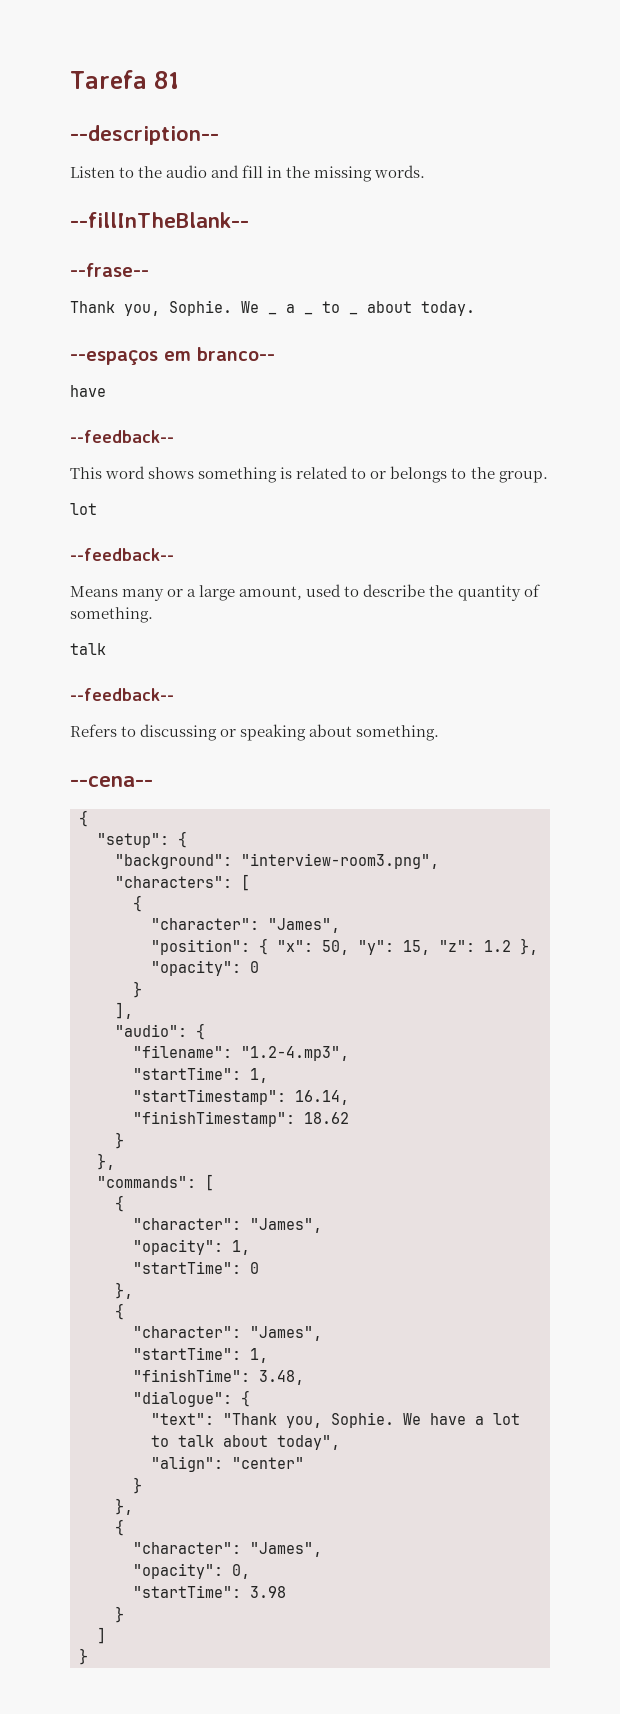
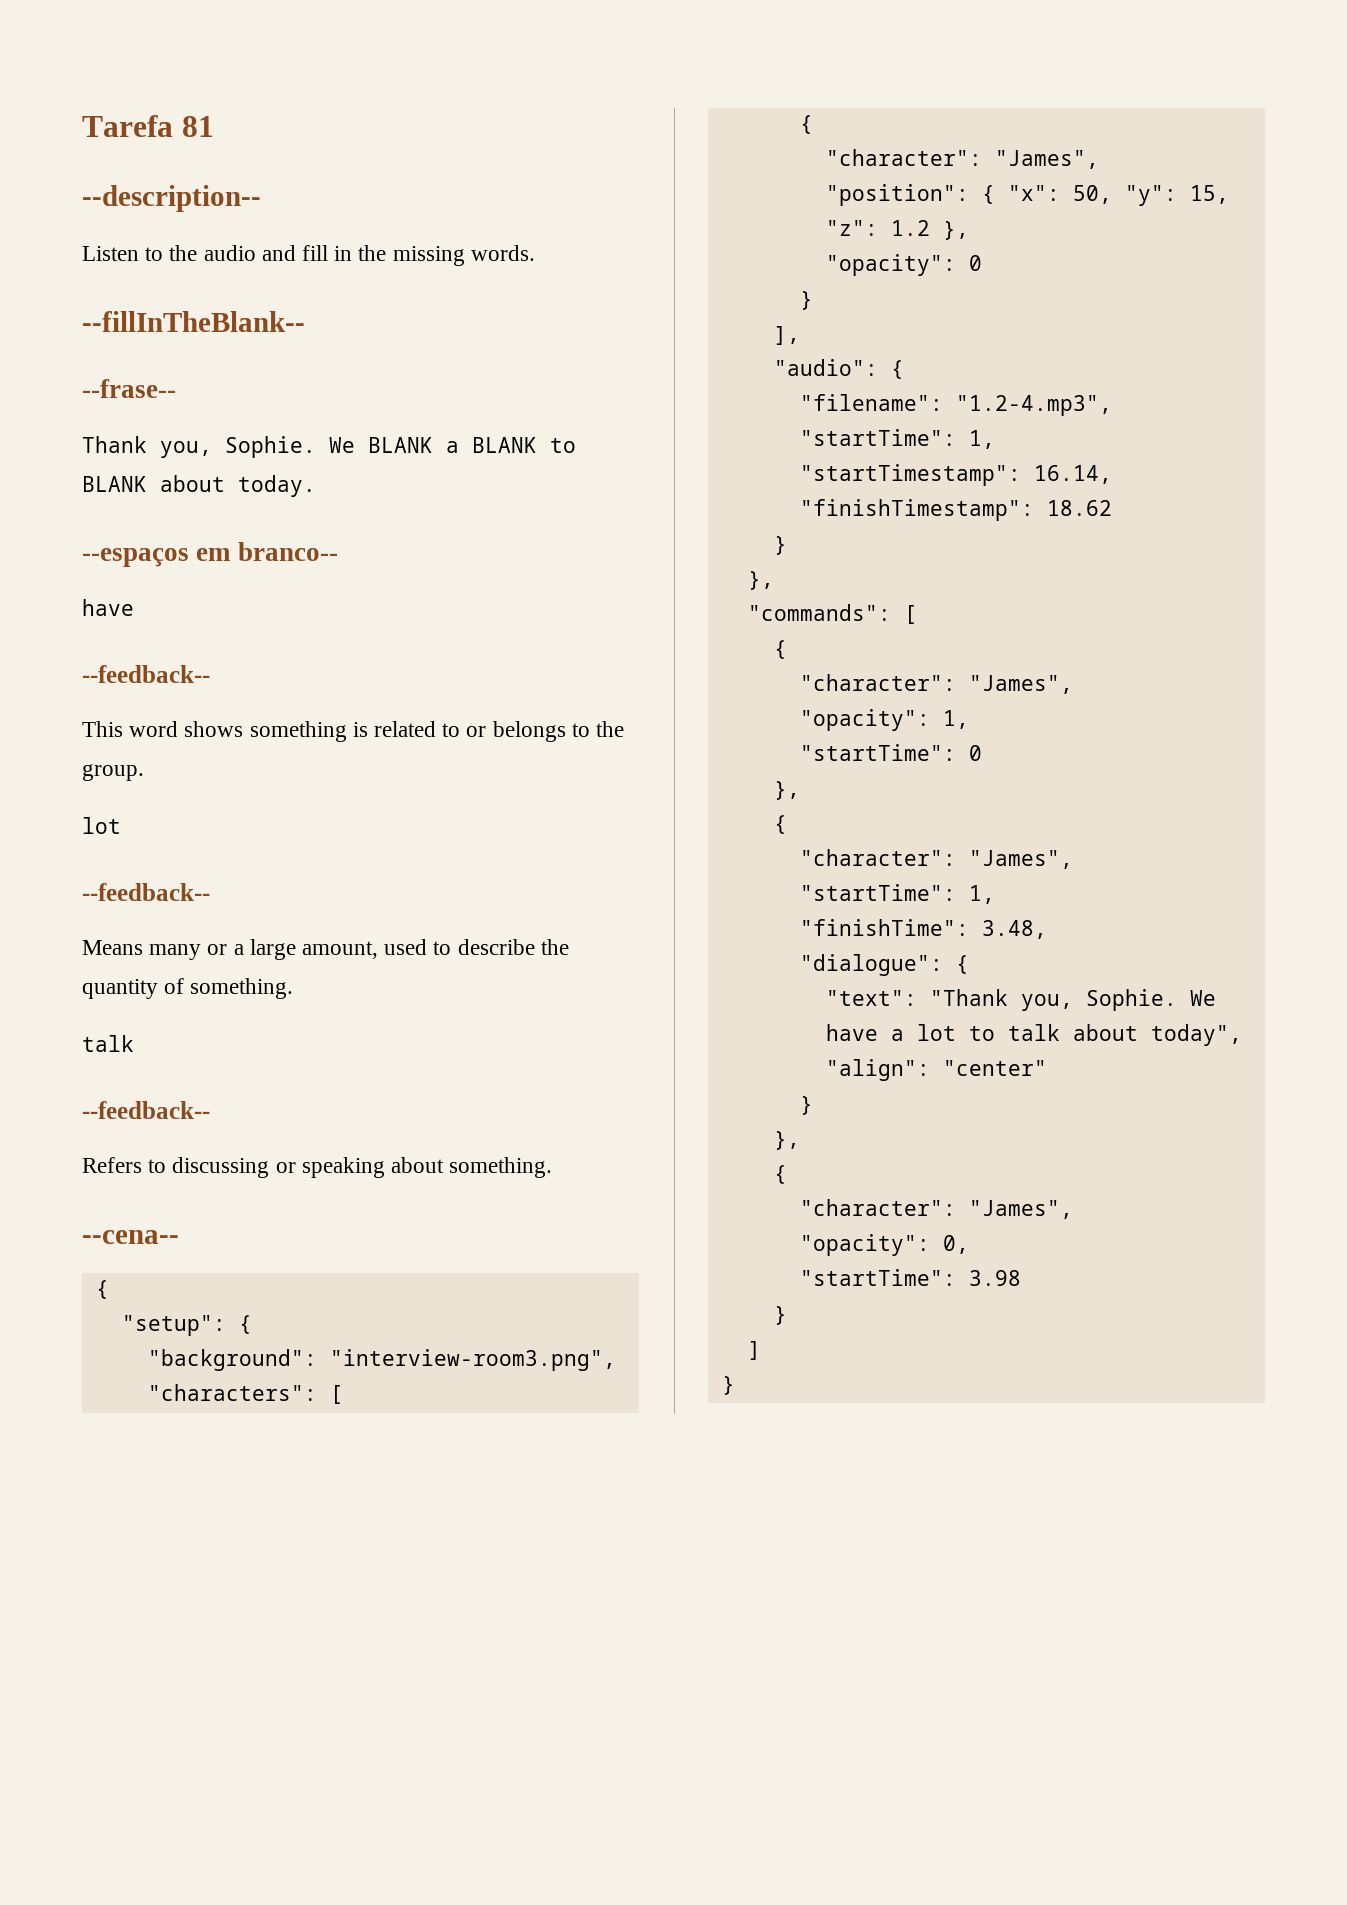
- We _ a _ to _ about today.
+ We BLANK a BLANK to BLANK about today.

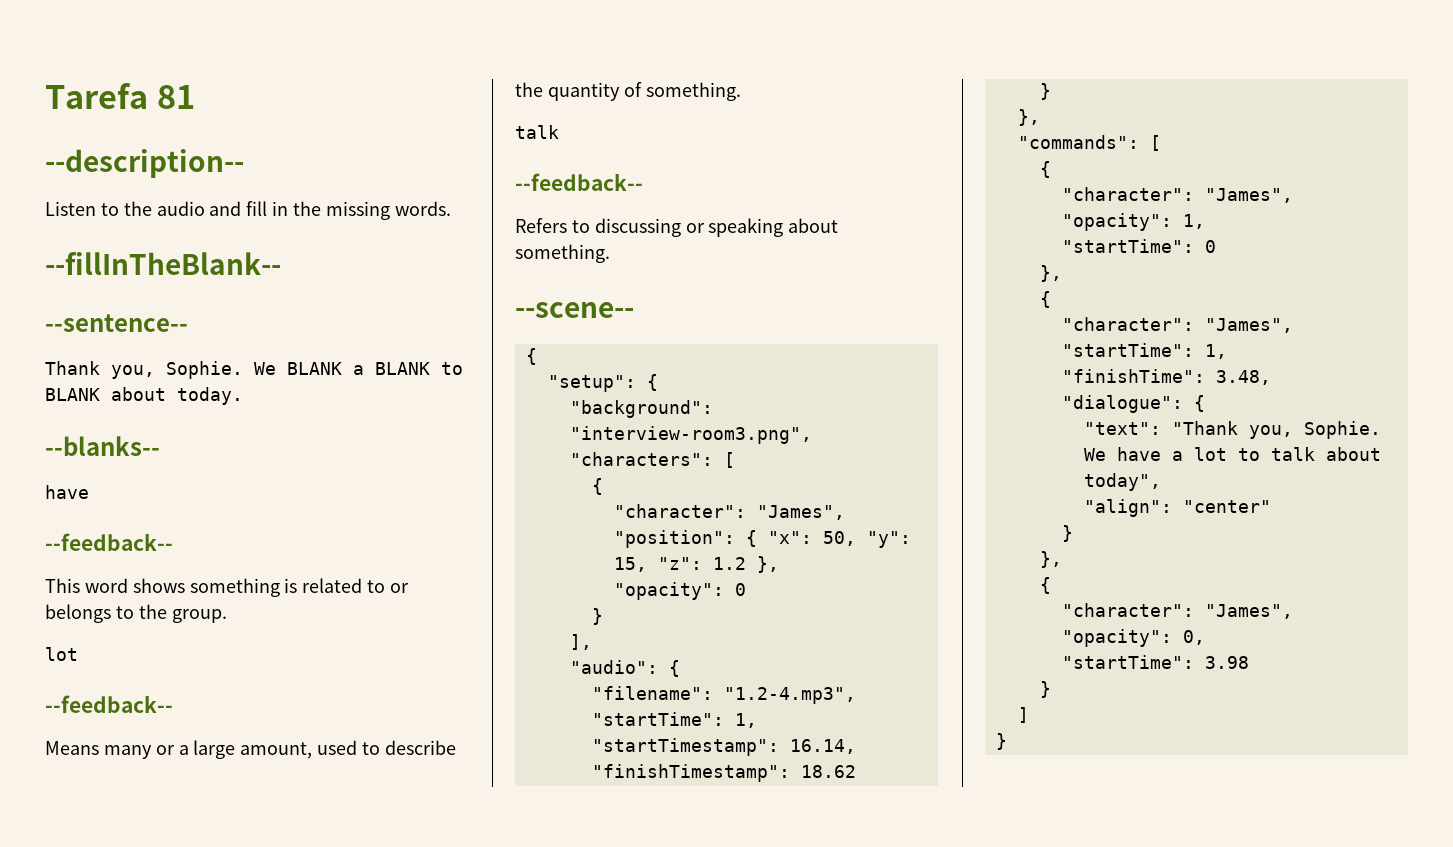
- --frase--
+ --sentence--
- --espaços em branco--
+ --blanks--
- --cena--
+ --scene--

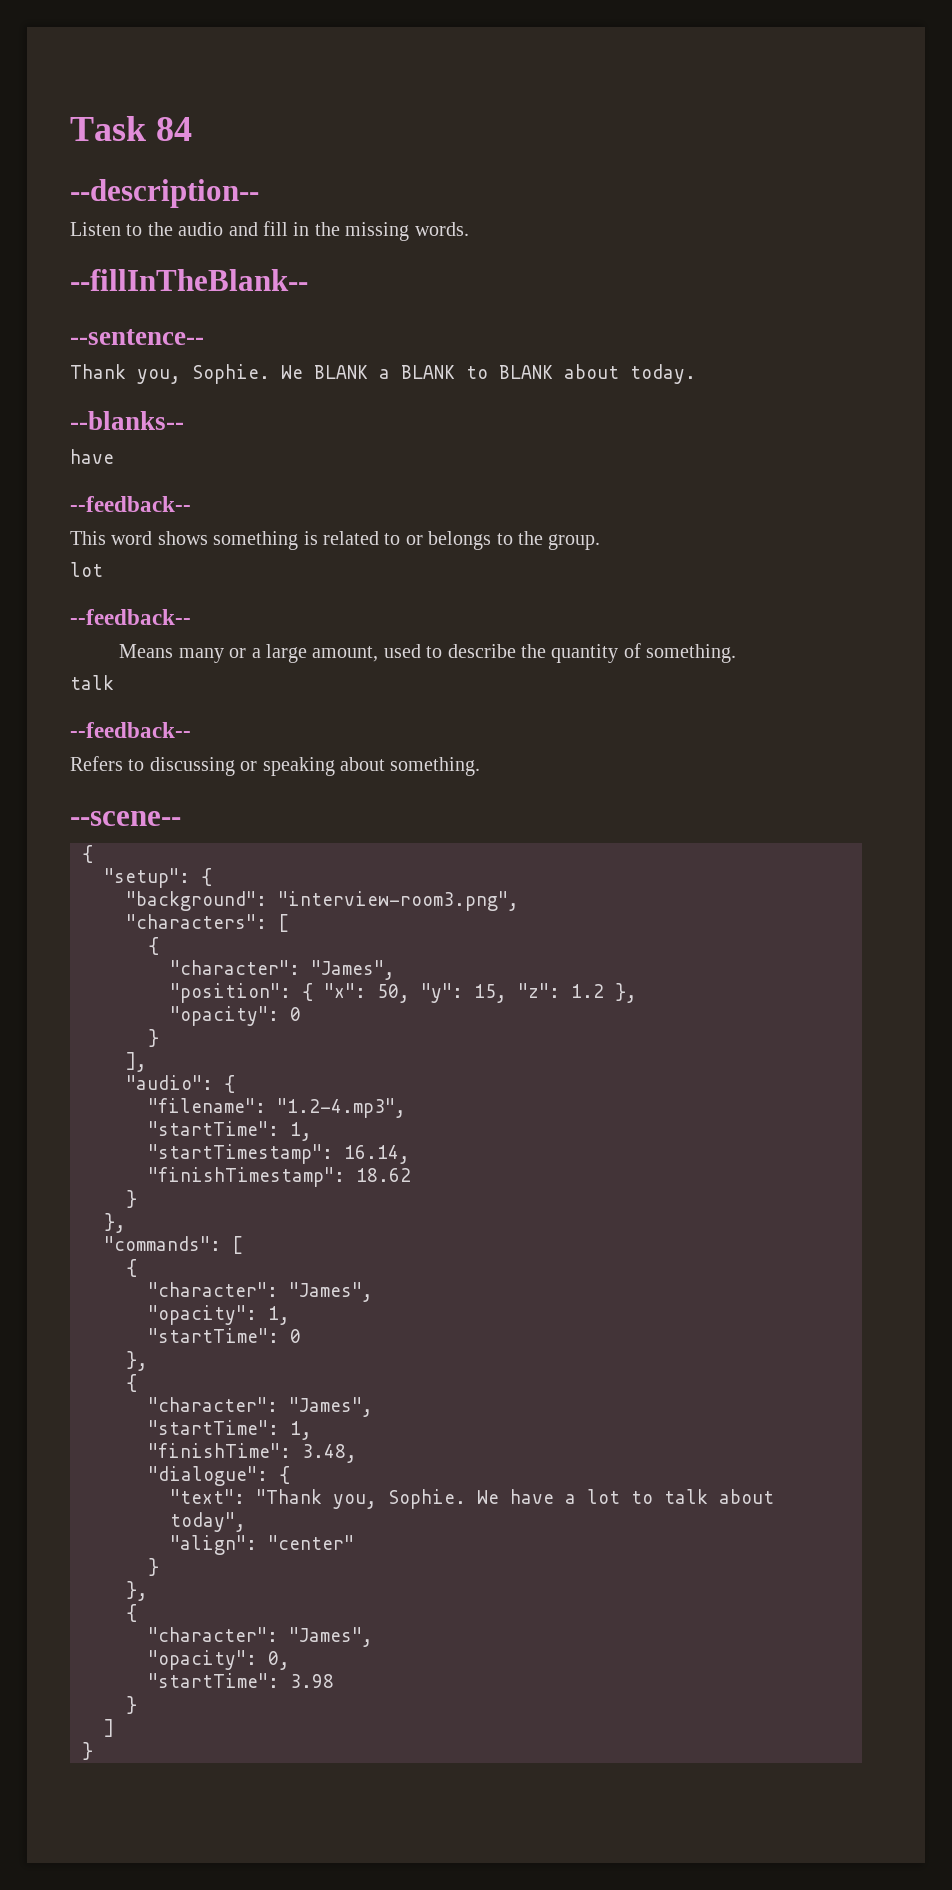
- Tarefa 81
+ Task 84

